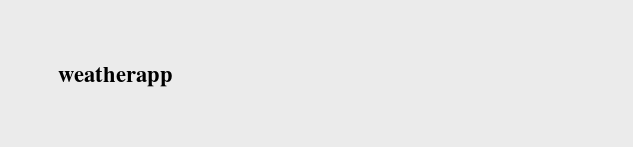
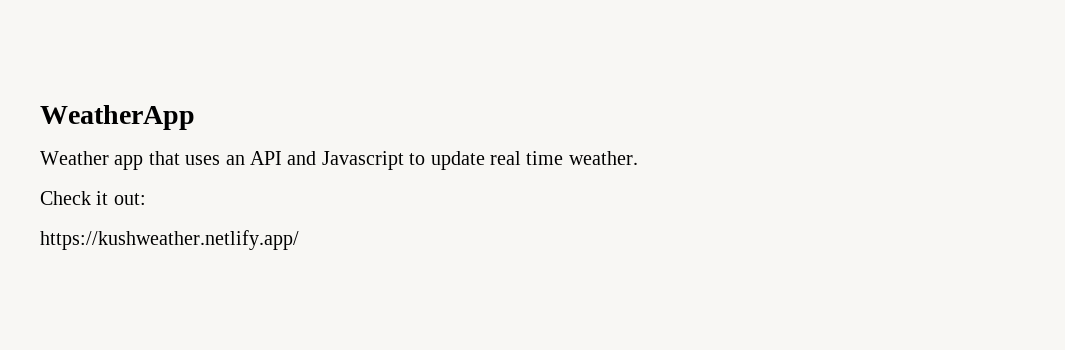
- weatherapp
+ WeatherApp
+ Weather app that uses an API and Javascript to update real time weather.
+ Check it out:
+ https://kushweather.netlify.app/

